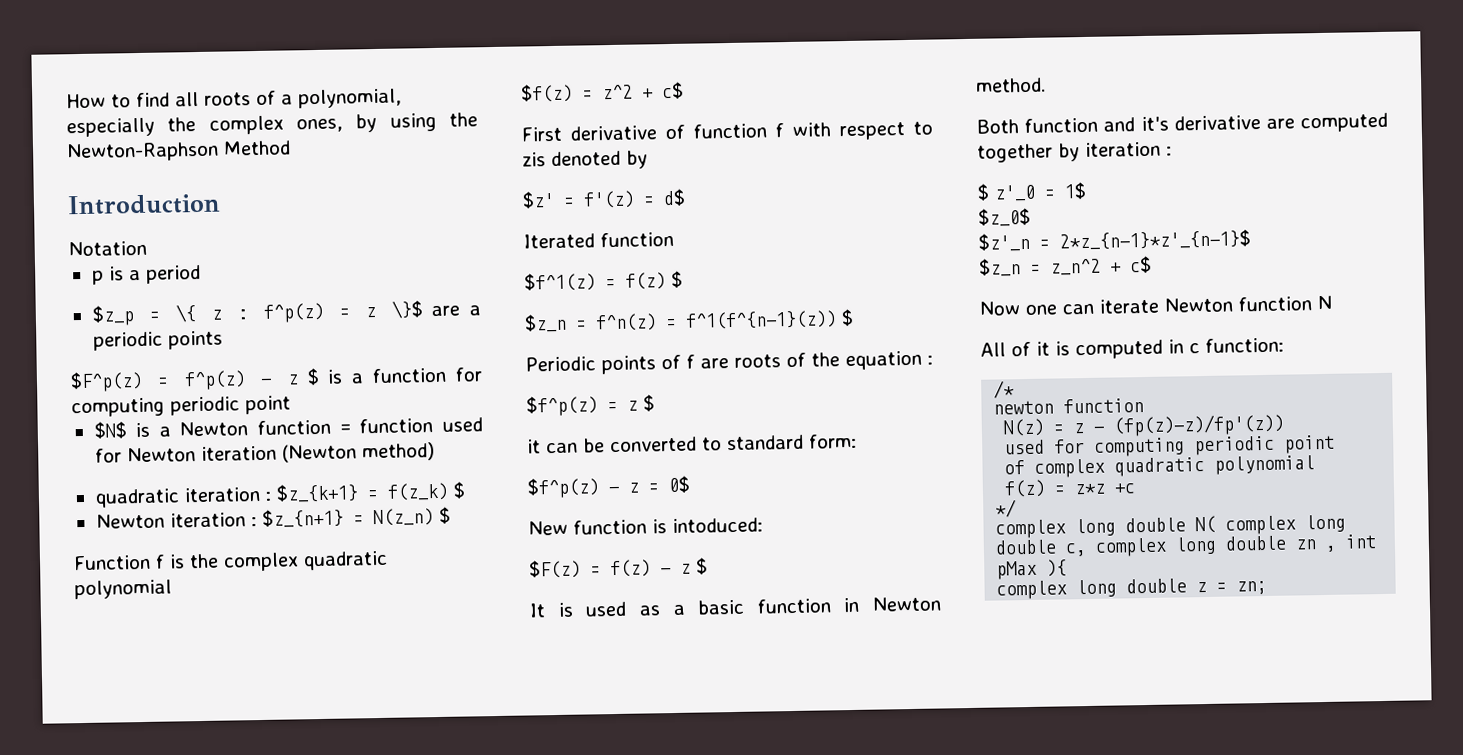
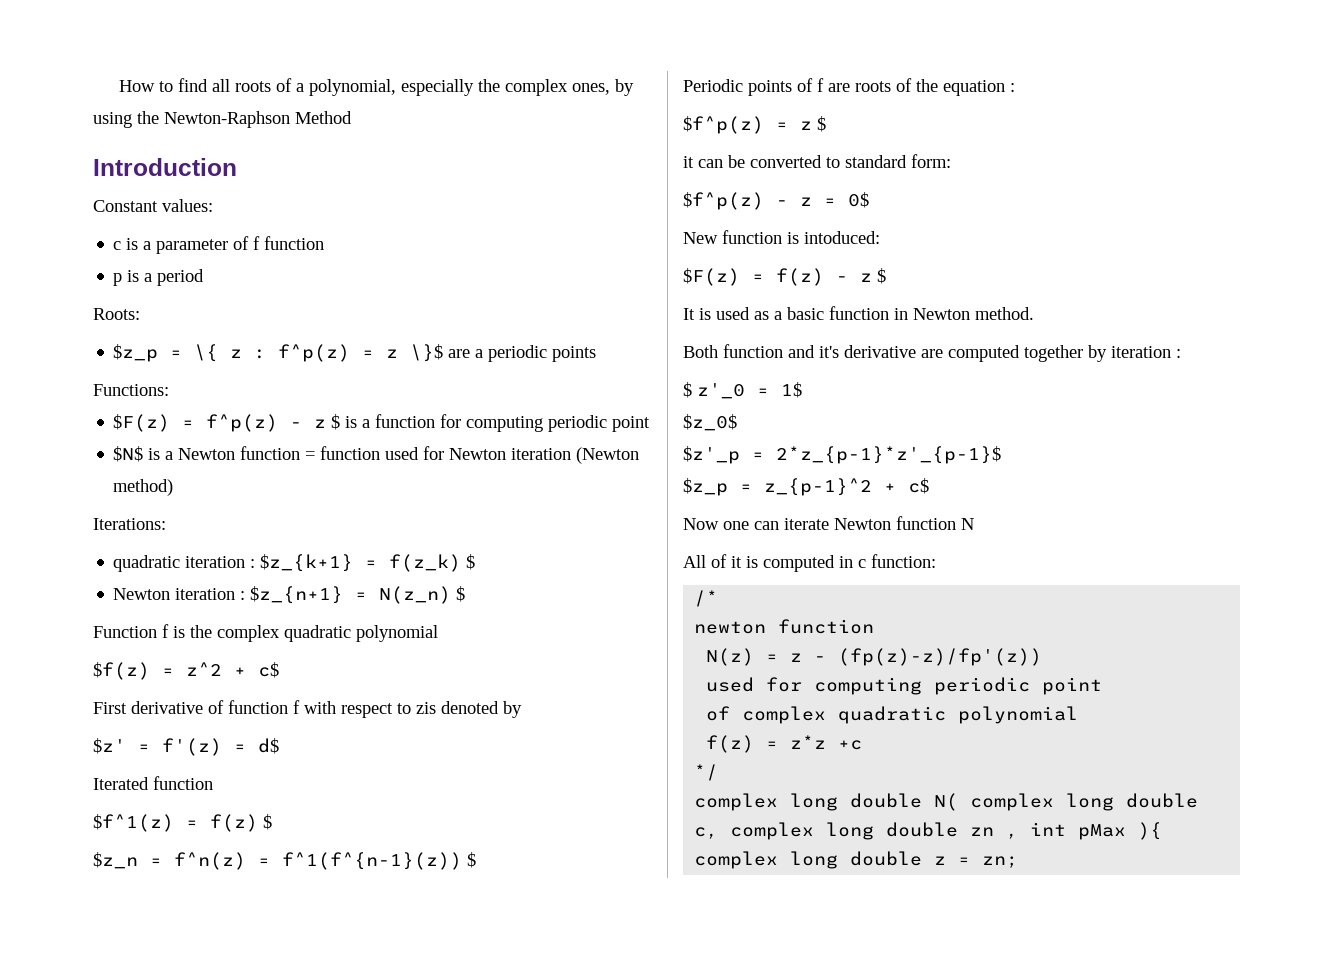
- Notation
+ Constant values:
+ c is a parameter of f function
+ Roots:
- $F^p(z) = f^p(z) - z $ is a function for computing periodic point
+ Functions:
+ $F(z) = f^p(z) - z $ is a function for computing periodic point
+ Iterations:
- $z'_n = 2*z_{n-1}*z'_{n-1}$
- $z_n = z_n^2 + c$
+ $z'_p = 2*z_{p-1}*z'_{p-1}$
+ $z_p = z_{p-1}^2 + c$

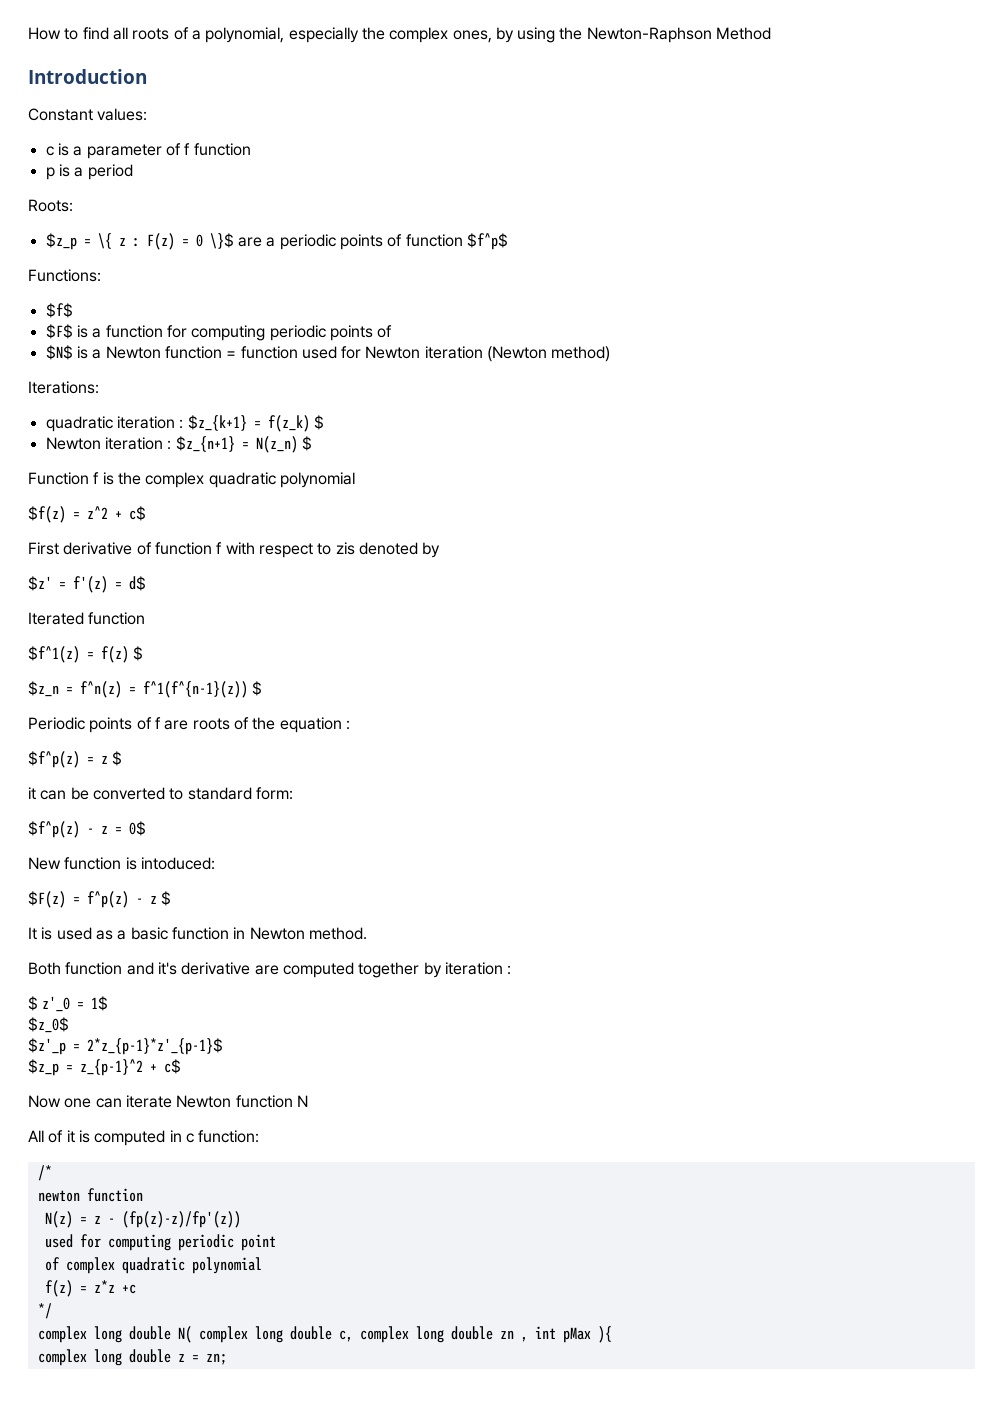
- $z_p = \{ z : f^p(z) = z \}$ are a periodic points
+ $z_p = \{ z : F(z) = 0 \}$ are a periodic points of function $f^p$
  Functions:
- $F(z) = f^p(z) - z $ is a function for computing periodic point
+ $f$
+ $F$ is a function for computing periodic points of
- $F(z) = f(z) - z $
+ $F(z) = f^p(z) - z $

